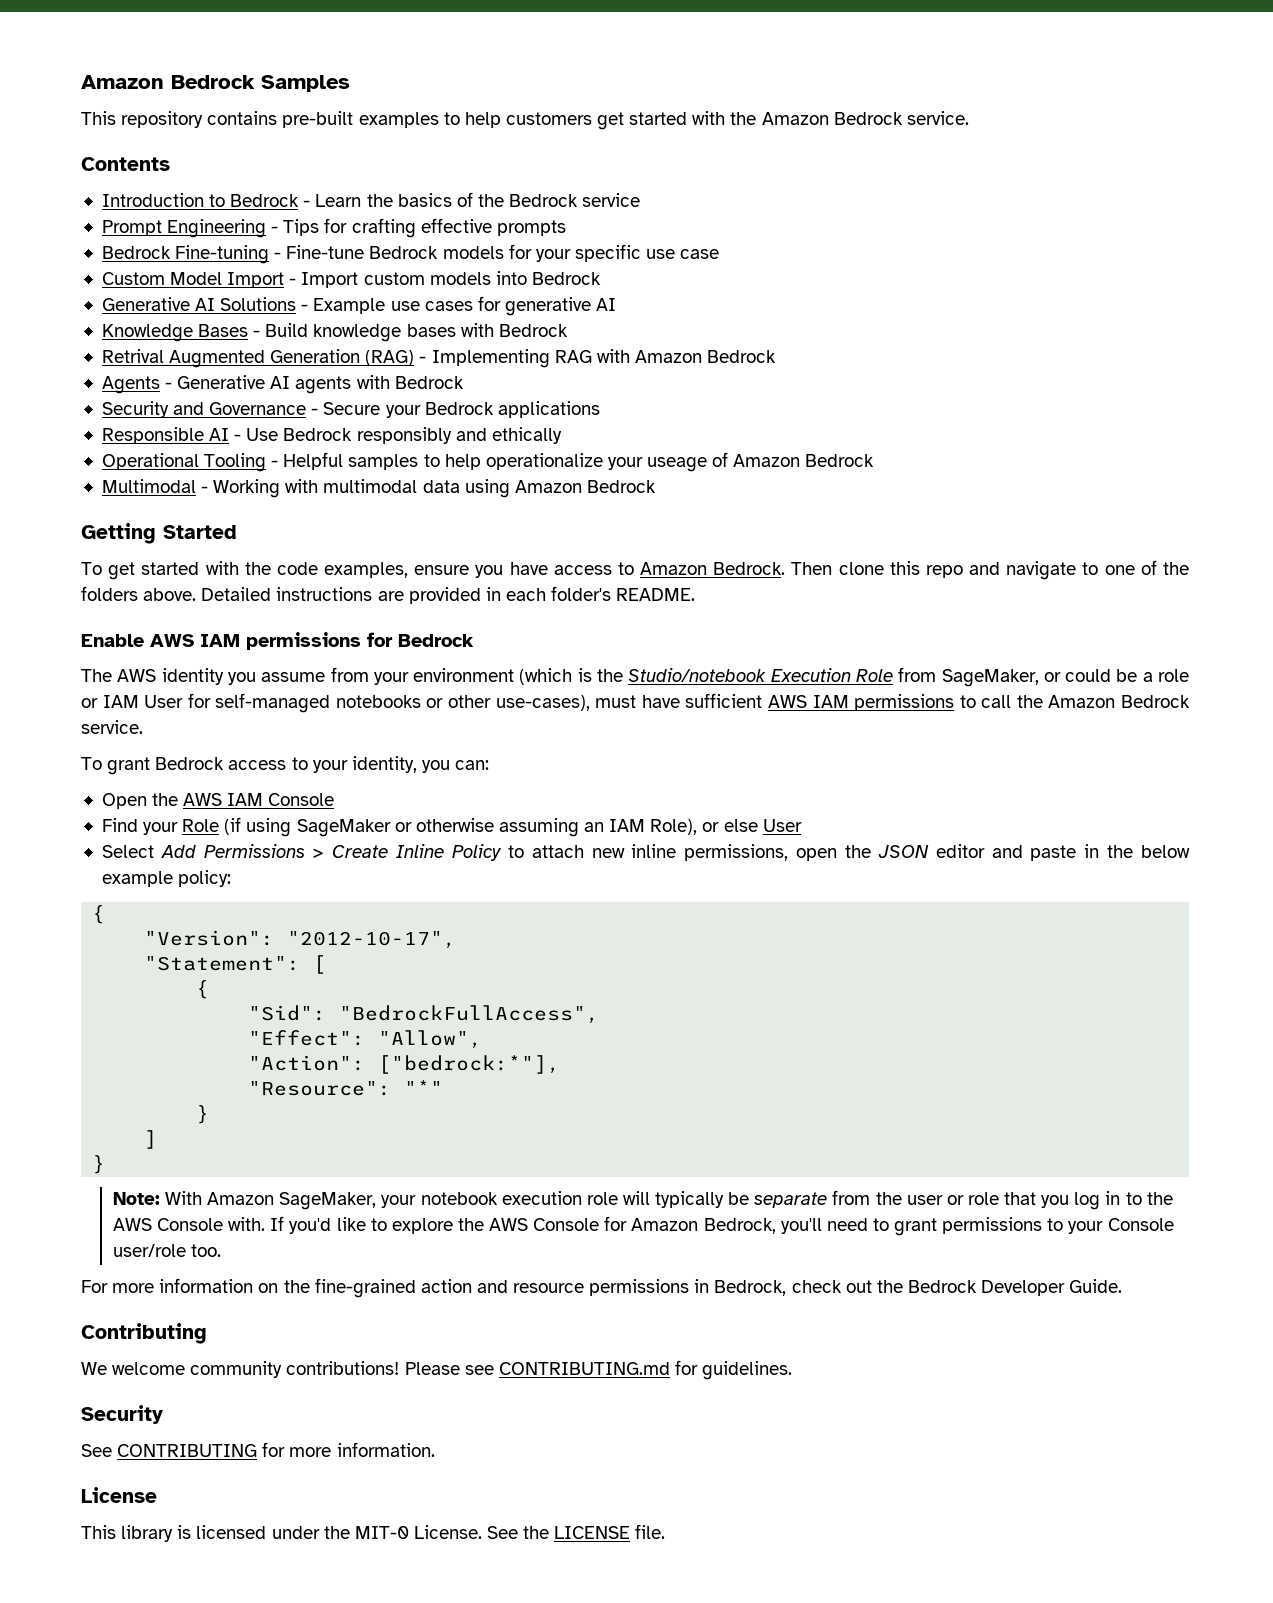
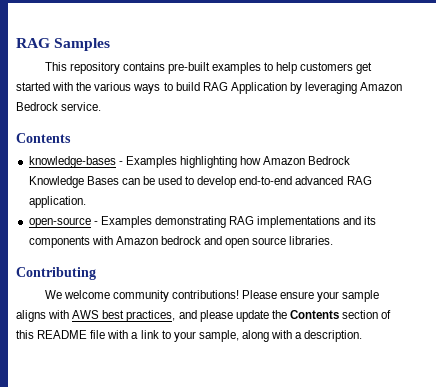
- Amazon Bedrock Samples
+ RAG Samples
- This repository contains pre-built examples to help customers get started with the Amazon Bedrock service.
+ This repository contains pre-built examples to help customers get started with the various ways to build RAG Application by leveraging Amazon Bedrock service.
  Contents
- Introduction to Bedrock - Learn the basics of the Bedrock service
- Prompt Engineering - Tips for crafting effective prompts
- Bedrock Fine-tuning - Fine-tune Bedrock models for your specific use case
- Custom Model Import - Import custom models into Bedrock
- Generative AI Solutions - Example use cases for generative AI
- Knowledge Bases - Build knowledge bases with Bedrock
- Retrival Augmented Generation (RAG) - Implementing RAG with Amazon Bedrock
- Agents - Generative AI agents with Bedrock
- Security and Governance - Secure your Bedrock applications
- Responsible AI - Use Bedrock responsibly and ethically
- Operational Tooling - Helpful samples to help operationalize your useage of Amazon Bedrock
- Multimodal - Working with multimodal data using Amazon Bedrock
- Getting Started
- To get started with the code examples, ensure you have access to Amazon Bedrock. Then clone this repo and navigate to one of the folders above. Detailed instructions are provided in each folder's README.
- Enable AWS IAM permissions for Bedrock
- The AWS identity you assume from your environment (which is the Studio/notebook Execution Role from SageMaker, or could be a role or IAM User for self-managed notebooks or other use-cases), must have sufficient AWS IAM permissions to call the Amazon Bedrock service.
- To grant Bedrock access to your identity, you can:
- Open the AWS IAM Console
- Find your Role (if using SageMaker or otherwise assuming an IAM Role), or else User
- Select Add Permissions > Create Inline Policy to attach new inline permissions, open the JSON editor and paste in the below example policy:
- {
- "Version": "2012-10-17",
- "Statement": [
- {
- "Sid": "BedrockFullAccess",
- "Effect": "Allow",
- "Action": ["bedrock:*"],
- "Resource": "*"
- }
- ]
- }
- Note: With Amazon SageMaker, your notebook execution role will typically be separate from the user or role that you log in to the AWS Console with. If you'd like to explore the AWS Console for Amazon Bedrock, you'll need to grant permissions to your Console user/role too.
- For more information on the fine-grained action and resource permissions in Bedrock, check out the Bedrock Developer Guide.
+ knowledge-bases - Examples highlighting how Amazon Bedrock Knowledge Bases can be used to develop end-to-end advanced RAG application.
+ open-source - Examples demonstrating RAG implementations and its components with Amazon bedrock and open source libraries.
- Please see CONTRIBUTING.md for guidelines.
- Security
- See CONTRIBUTING for more information.
- License
- This library is licensed under the MIT-0 License. See the LICENSE file.
+ Please ensure your sample aligns with AWS best practices, and please update the Contents section of this README file with a link to your sample, along with a description.

